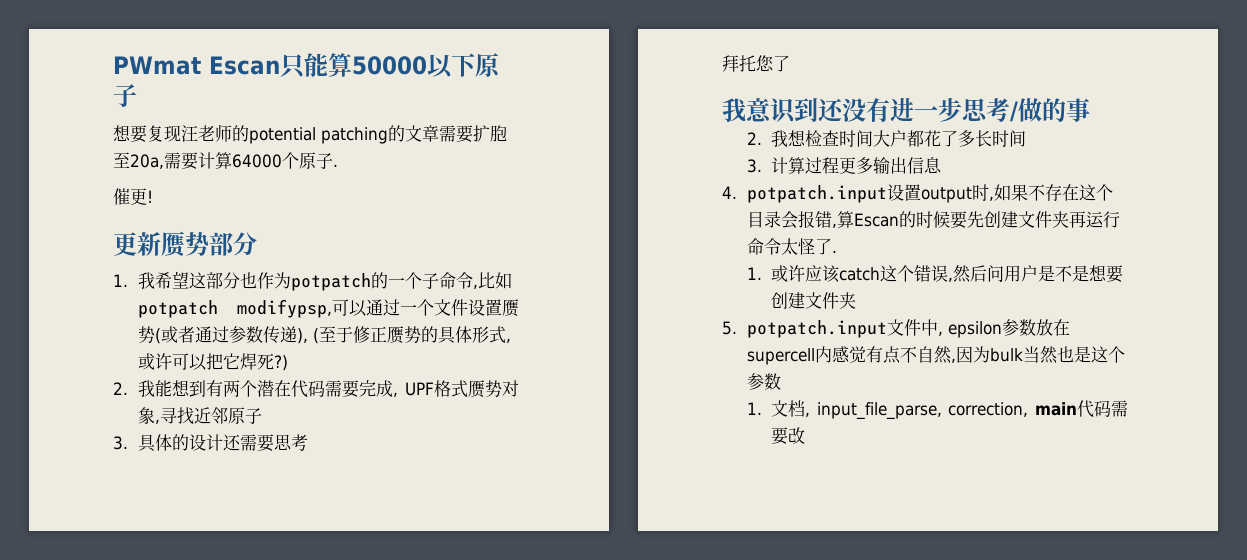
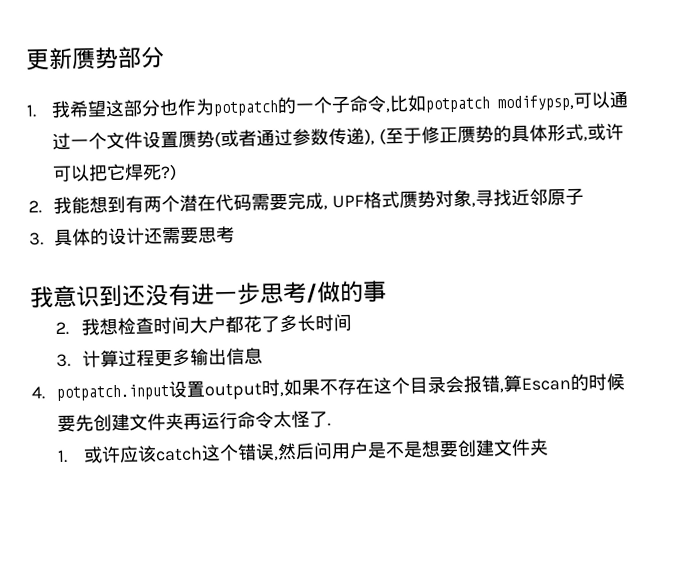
- PWmat Escan只能算50000以下原子
- 想要复现汪老师的potential patching的文章需要扩胞至20a,需要计算64000个原子.
- 催更!
- 拜托您了
- 5. potpatch.input文件中, epsilon参数放在supercell内感觉有点不自然,因为bulk当然也是这个参数
- 1.文档, input_file_parse, correction, main代码需要改

